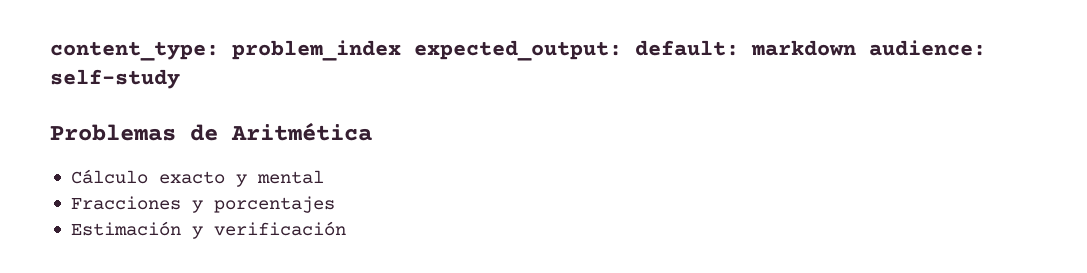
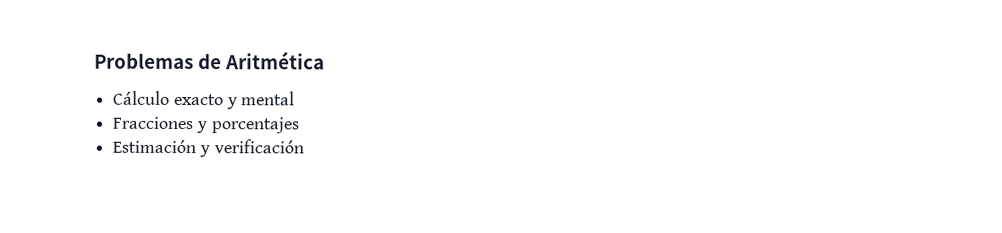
- content_type: problem_index expected_output: default: markdown audience: self-study

